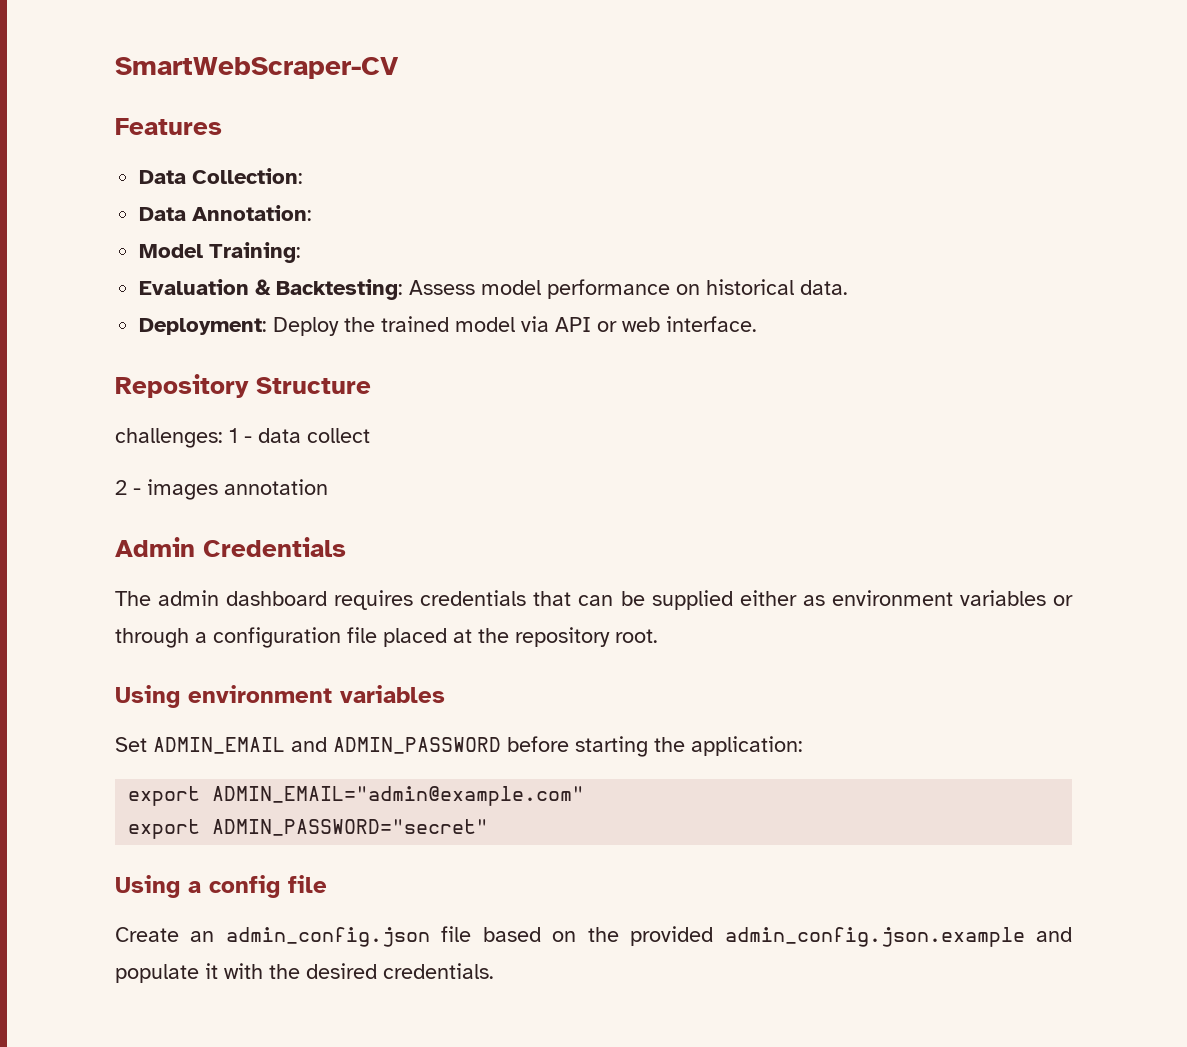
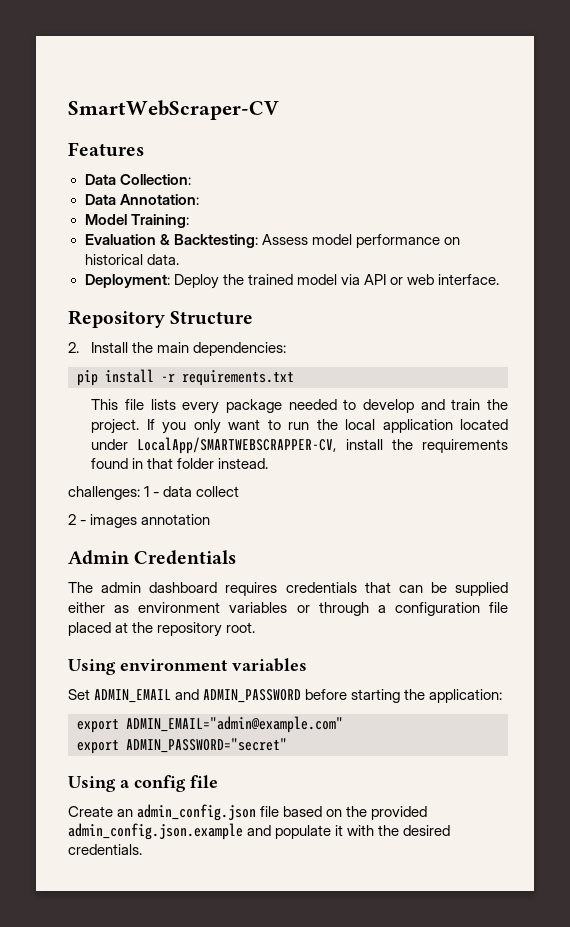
+ 2. Install the main dependencies:
+ pip install -r requirements.txt
+ This file lists every package needed to develop and train the project. If you only want to run the local application located under LocalApp/SMARTWEBSCRAPPER-CV, install the requirements found in that folder instead.

